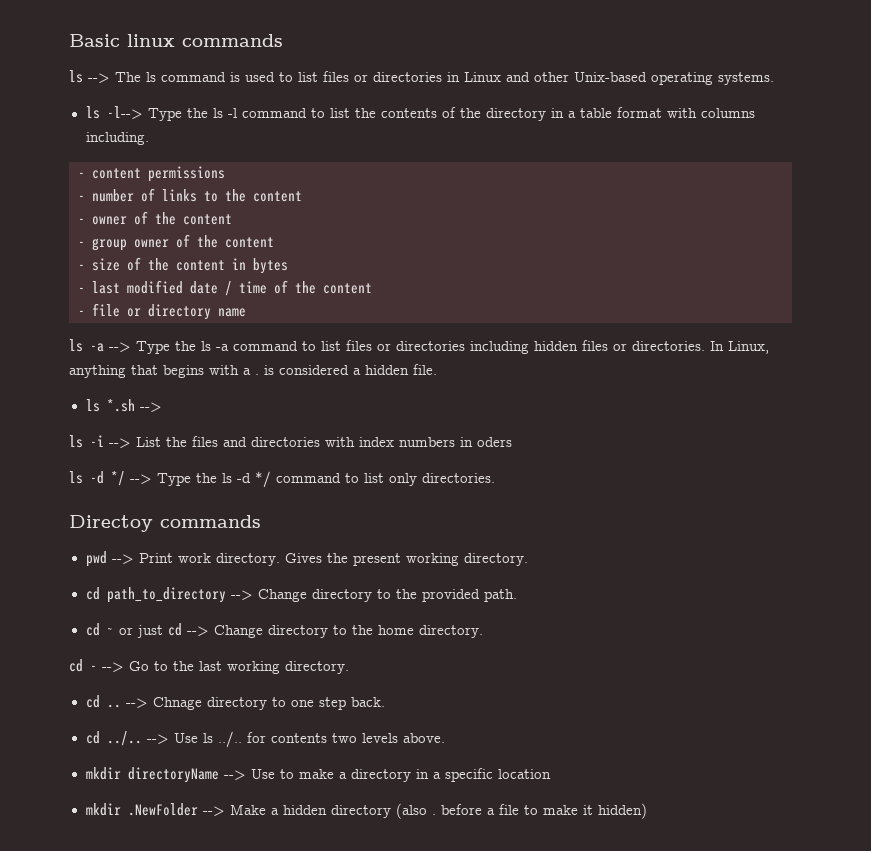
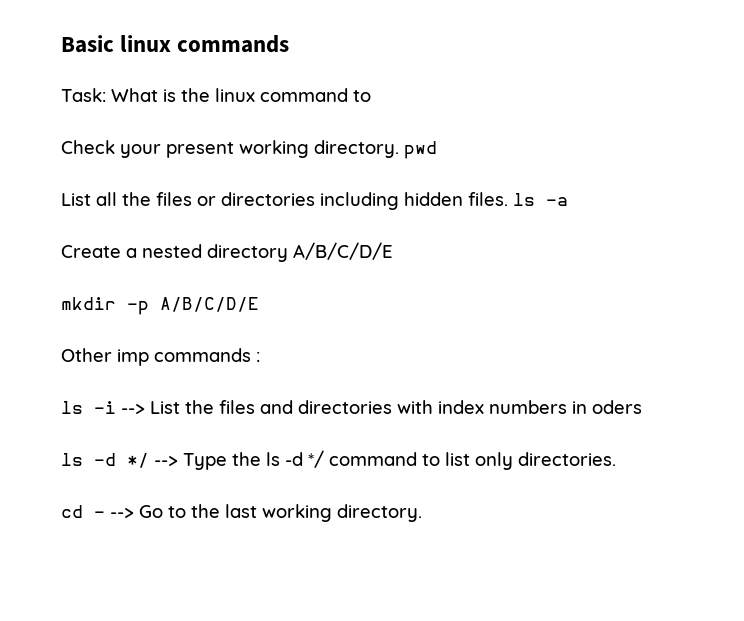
- ls --> The ls command is used to list files or directories in Linux and other Unix-based operating systems.
- ls -l--> Type the ls -l command to list the contents of the directory in a table format with columns including.
- - content permissions
- - number of links to the content
- - owner of the content
- - group owner of the content
- - size of the content in bytes
- - last modified date / time of the content
- - file or directory name
- ls -a --> Type the ls -a command to list files or directories including hidden files or directories. In Linux, anything that begins with a . is considered a hidden file.
- ls *.sh -->
+ Task: What is the linux command to
+ Check your present working directory. pwd
+ List all the files or directories including hidden files. ls -a
+ Create a nested directory A/B/C/D/E
+ mkdir -p A/B/C/D/E
+ Other imp commands :
- Directoy commands
- pwd --> Print work directory. Gives the present working directory.
- cd path_to_directory --> Change directory to the provided path.
- cd ~ or just cd --> Change directory to the home directory.
- cd .. --> Chnage directory to one step back.
- cd ../.. --> Use ls ../.. for contents two levels above.
- mkdir directoryName --> Use to make a directory in a specific location
- mkdir .NewFolder --> Make a hidden directory (also . before a file to make it hidden)

